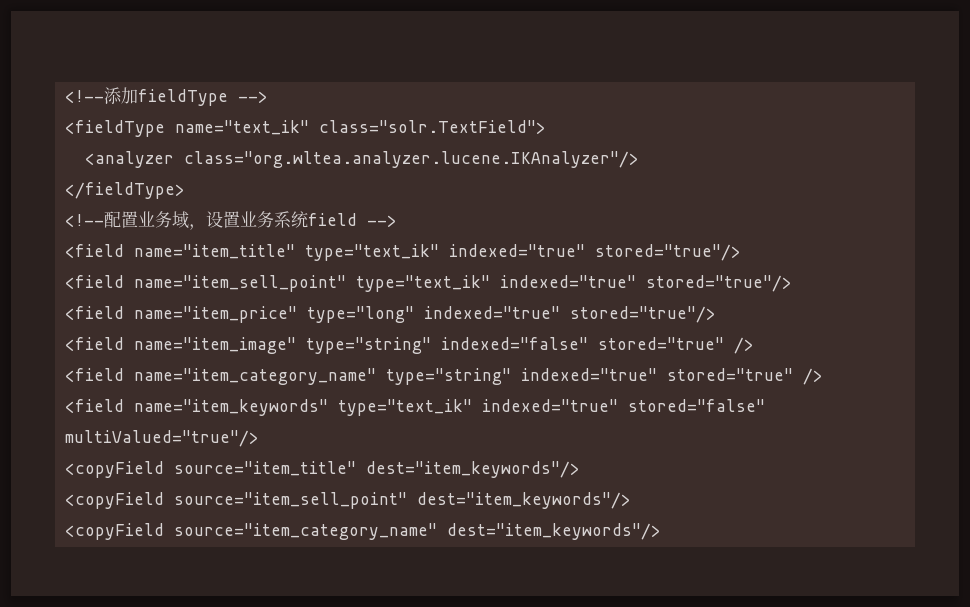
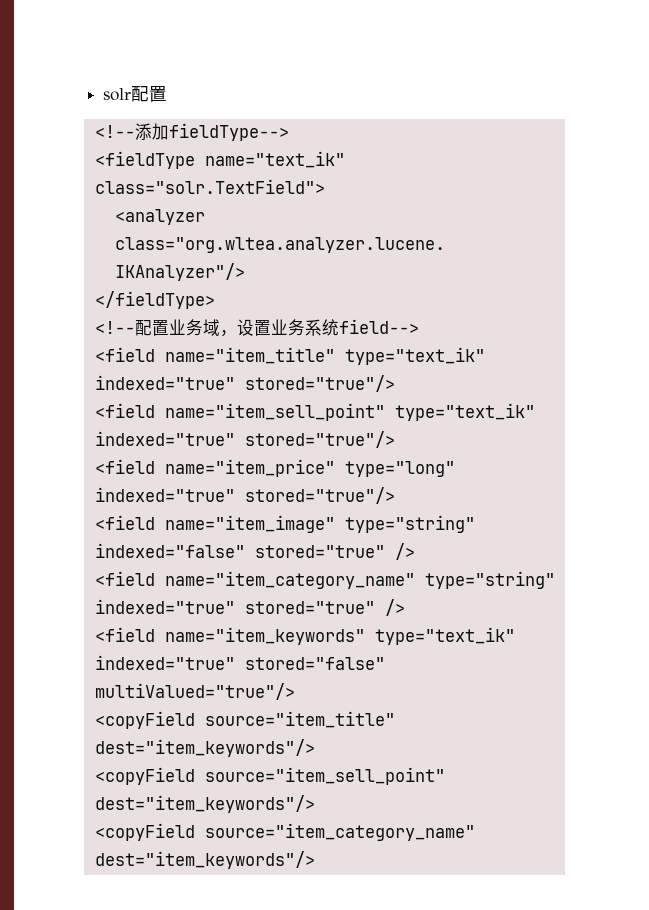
- <!--添加fieldType -->
+ solr配置
+ <!--添加fieldType-->
- <!--配置业务域，设置业务系统field -->
+ <!--配置业务域，设置业务系统field-->

